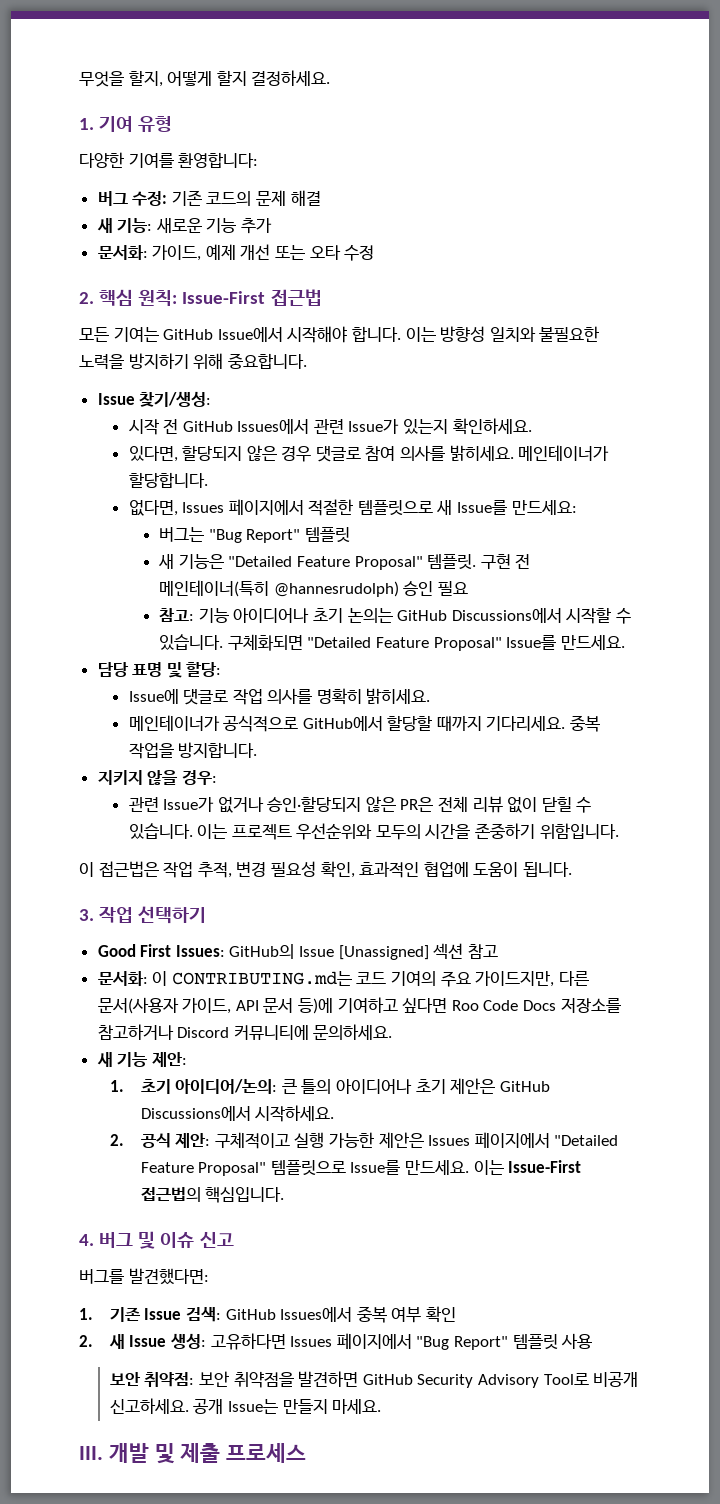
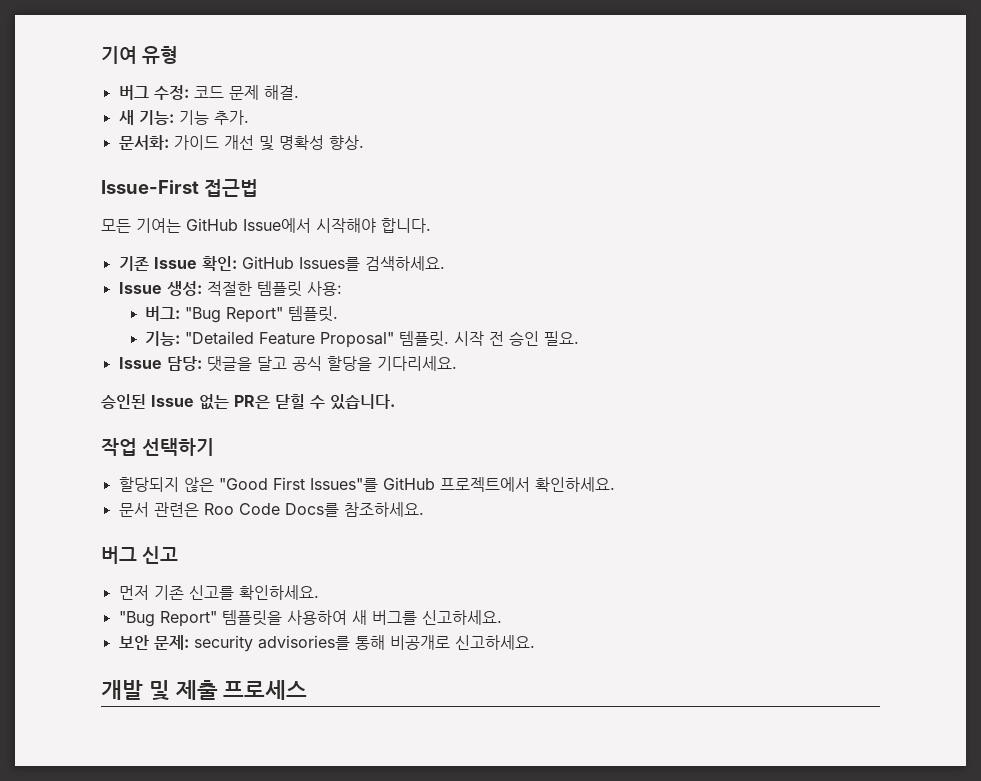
- 무엇을 할지, 어떻게 할지 결정하세요.
- 1. 기여 유형
+ 기여 유형
- 다양한 기여를 환영합니다:
- 버그 수정: 기존 코드의 문제 해결
- 새 기능: 새로운 기능 추가
- 문서화: 가이드, 예제 개선 또는 오타 수정
- 2. 핵심 원칙: Issue-First 접근법
+ 버그 수정: 코드 문제 해결.
+ 새 기능: 기능 추가.
+ 문서화: 가이드 개선 및 명확성 향상.
+ Issue-First 접근법
- 모든 기여는 GitHub Issue에서 시작해야 합니다. 이는 방향성 일치와 불필요한 노력을 방지하기 위해 중요합니다.
- Issue 찾기/생성:
- 시작 전 GitHub Issues에서 관련 Issue가 있는지 확인하세요.
- 있다면, 할당되지 않은 경우 댓글로 참여 의사를 밝히세요. 메인테이너가 할당합니다.
- 없다면, Issues 페이지에서 적절한 템플릿으로 새 Issue를 만드세요:
- 버그는 "Bug Report" 템플릿
- 새 기능은 "Detailed Feature Proposal" 템플릿. 구현 전 메인테이너(특히 @hannesrudolph) 승인 필요
- 참고: 기능 아이디어나 초기 논의는 GitHub Discussions에서 시작할 수 있습니다. 구체화되면 "Detailed Feature Proposal" Issue를 만드세요.
- 담당 표명 및 할당:
- Issue에 댓글로 작업 의사를 명확히 밝히세요.
- 메인테이너가 공식적으로 GitHub에서 할당할 때까지 기다리세요. 중복 작업을 방지합니다.
- 지키지 않을 경우:
- 관련 Issue가 없거나 승인·할당되지 않은 PR은 전체 리뷰 없이 닫힐 수 있습니다. 이는 프로젝트 우선순위와 모두의 시간을 존중하기 위함입니다.
- 이 접근법은 작업 추적, 변경 필요성 확인, 효과적인 협업에 도움이 됩니다.
- 3. 작업 선택하기
- Good First Issues: GitHub의 Issue [Unassigned] 섹션 참고
- 문서화: 이 CONTRIBUTING.md는 코드 기여의 주요 가이드지만, 다른 문서(사용자 가이드, API 문서 등)에 기여하고 싶다면 Roo Code Docs 저장소를 참고하거나 Discord 커뮤니티에 문의하세요.
- 새 기능 제안:
- 1. 초기 아이디어/논의: 큰 틀의 아이디어나 초기 제안은 GitHub Discussions에서 시작하세요.
- 2. 공식 제안: 구체적이고 실행 가능한 제안은 Issues 페이지에서 "Detailed Feature Proposal" 템플릿으로 Issue를 만드세요. 이는 Issue-First 접근법의 핵심입니다.
- 4. 버그 및 이슈 신고
- 버그를 발견했다면:
- 1. 기존 Issue 검색: GitHub Issues에서 중복 여부 확인
- 2. 새 Issue 생성: 고유하다면 Issues 페이지에서 "Bug Report" 템플릿 사용
- 보안 취약점: 보안 취약점을 발견하면 GitHub Security Advisory Tool로 비공개 신고하세요. 공개 Issue는 만들지 마세요.
- III. 개발 및 제출 프로세스
+ 모든 기여는 GitHub Issue에서 시작해야 합니다.
+ 기존 Issue 확인: GitHub Issues를 검색하세요.
+ Issue 생성: 적절한 템플릿 사용:
+ 버그: "Bug Report" 템플릿.
+ 기능: "Detailed Feature Proposal" 템플릿. 시작 전 승인 필요.
+ Issue 담당: 댓글을 달고 공식 할당을 기다리세요.
+ 승인된 Issue 없는 PR은 닫힐 수 있습니다.
+ 작업 선택하기
+ 할당되지 않은 "Good First Issues"를 GitHub 프로젝트에서 확인하세요.
+ 문서 관련은 Roo Code Docs를 참조하세요.
+ 버그 신고
+ 먼저 기존 신고를 확인하세요.
+ "Bug Report" 템플릿을 사용하여 새 버그를 신고하세요.
+ 보안 문제: security advisories를 통해 비공개로 신고하세요.
+ 개발 및 제출 프로세스

